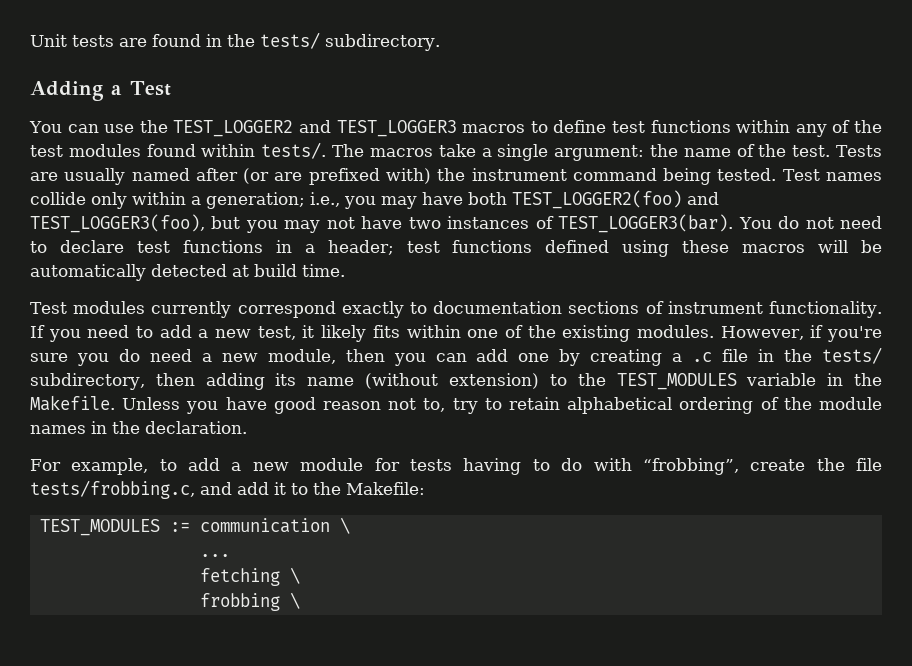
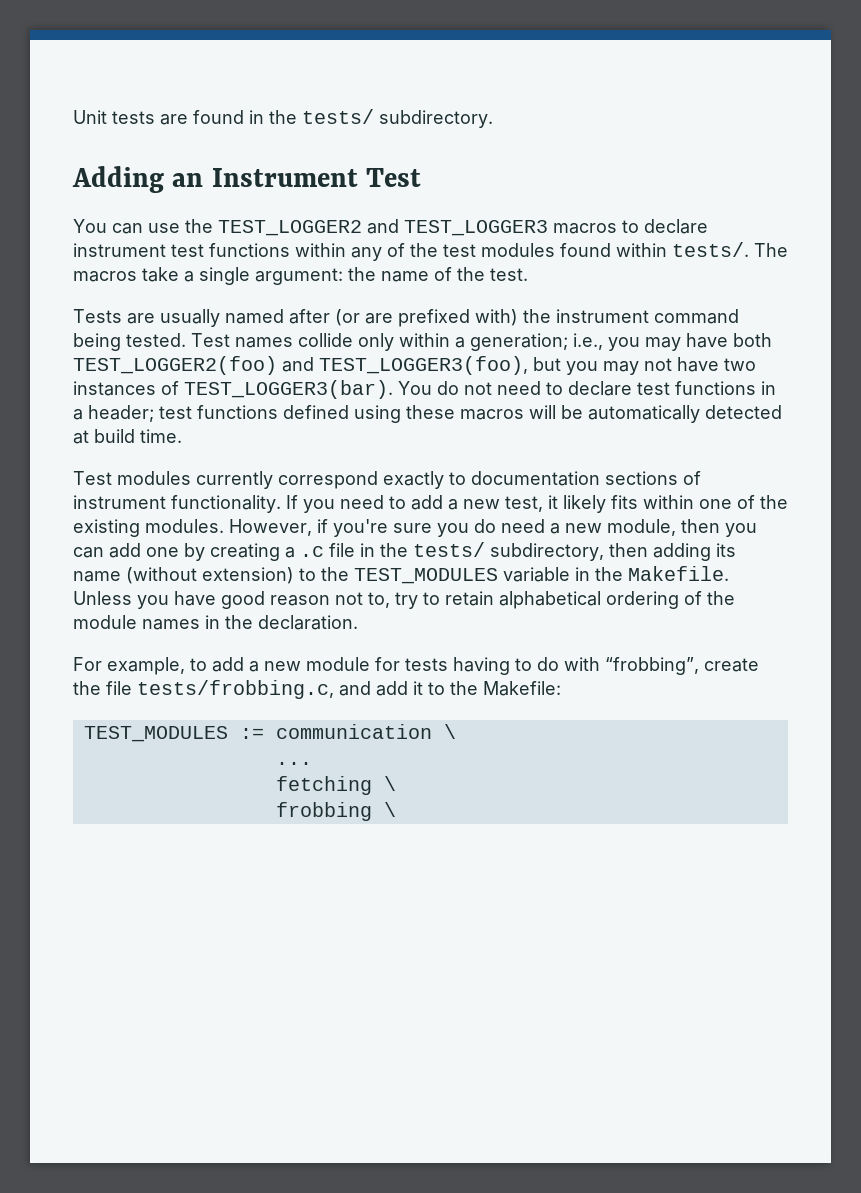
- Adding a Test
+ Adding an Instrument Test
- You can use the TEST_LOGGER2 and TEST_LOGGER3 macros to define test functions within any of the test modules found within tests/.
+ You can use the TEST_LOGGER2 and TEST_LOGGER3 macros to declare instrument test functions within any of the test modules found within tests/.
- The macros take a single argument: the name of the test. Tests are usually named after (or are prefixed with) the instrument command being tested.
+ The macros take a single argument: the name of the test.
+ Tests are usually named after (or are prefixed with) the instrument command being tested.

